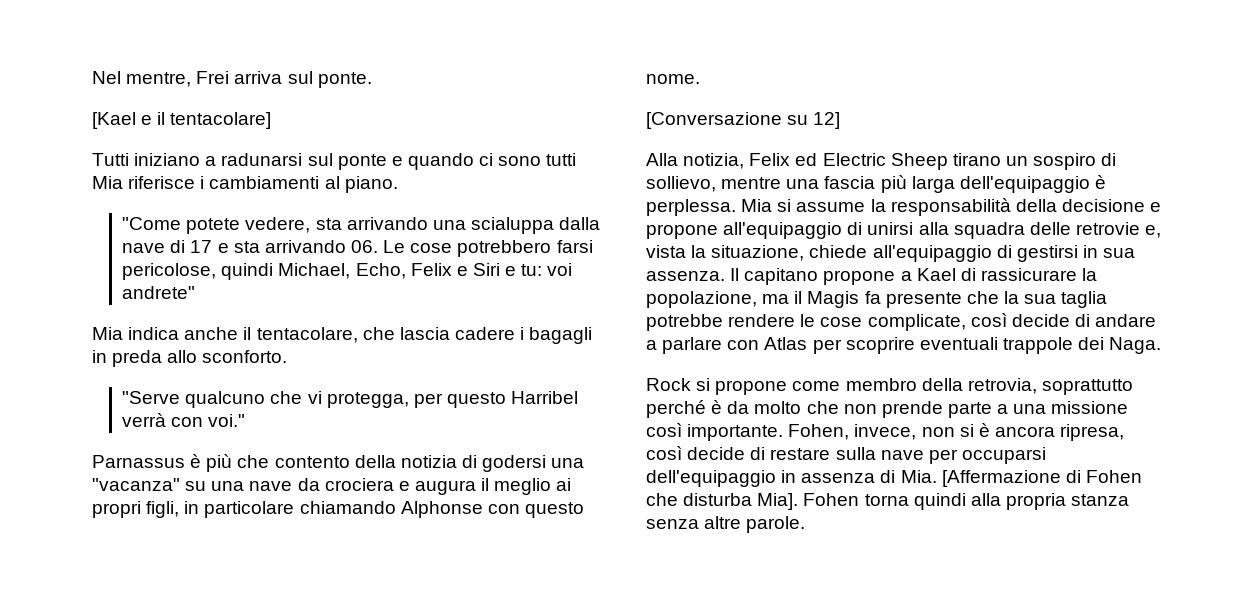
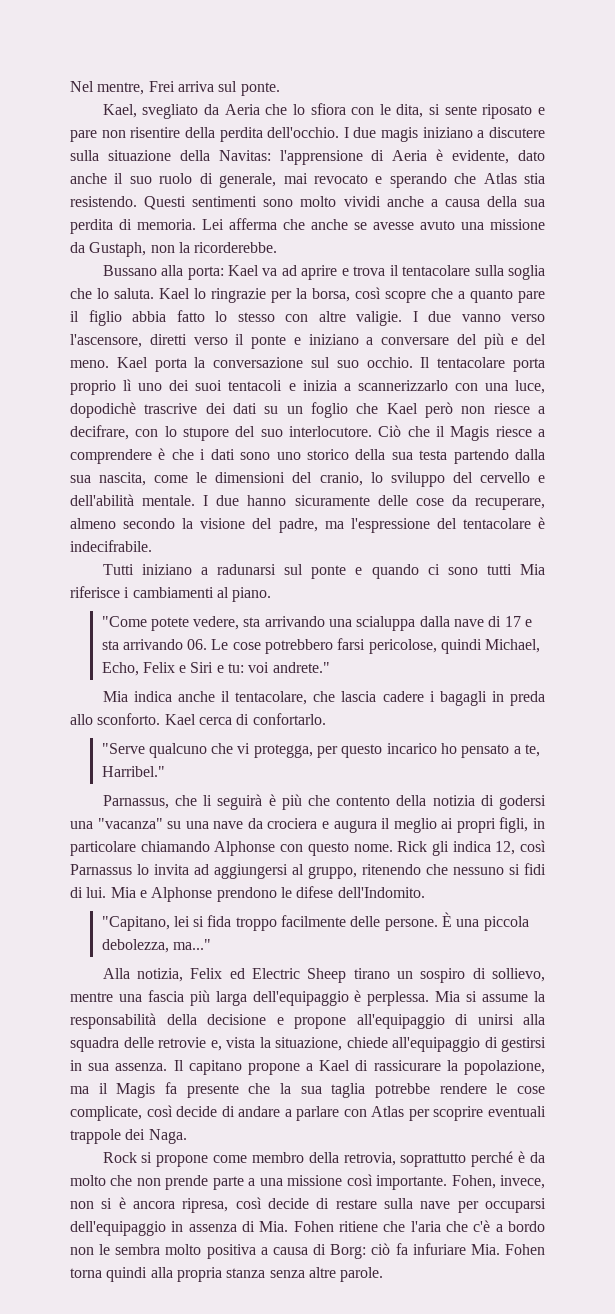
- [Kael e il tentacolare]
+ Kael, svegliato da Aeria che lo sfiora con le dita, si sente riposato e pare non risentire della perdita dell'occhio. I due magis iniziano a discutere sulla situazione della Navitas: l'apprensione di Aeria è evidente, dato anche il suo ruolo di generale, mai revocato e sperando che Atlas stia resistendo. Questi sentimenti sono molto vividi anche a causa della sua perdita di memoria. Lei afferma che anche se avesse avuto una missione da Gustaph, non la ricorderebbe.
+ Bussano alla porta: Kael va ad aprire e trova il tentacolare sulla soglia che lo saluta. Kael lo ringrazie per la borsa, così scopre che a quanto pare il figlio abbia fatto lo stesso con altre valigie. I due vanno verso l'ascensore, diretti verso il ponte e iniziano a conversare del più e del meno. Kael porta la conversazione sul suo occhio. Il tentacolare porta proprio lì uno dei suoi tentacoli e inizia a scannerizzarlo con una luce, dopodichè trascrive dei dati su un foglio che Kael però non riesce a decifrare, con lo stupore del suo interlocutore. Ciò che il Magis riesce a comprendere è che i dati sono uno storico della sua testa partendo dalla sua nascita, come le dimensioni del cranio, lo sviluppo del cervello e dell'abilità mentale. I due hanno sicuramente delle cose da recuperare, almeno secondo la visione del padre, ma l'espressione del tentacolare è indecifrabile.
- "Come potete vedere, sta arrivando una scialuppa dalla nave di 17 e sta arrivando 06. Le cose potrebbero farsi pericolose, quindi Michael, Echo, Felix e Siri e tu: voi andrete"
+ "Come potete vedere, sta arrivando una scialuppa dalla nave di 17 e sta arrivando 06. Le cose potrebbero farsi pericolose, quindi Michael, Echo, Felix e Siri e tu: voi andrete."
+ Kael cerca di confortarlo.
- "Serve qualcuno che vi protegga, per questo Harribel verrà con voi."
- Parnassus è più che contento della notizia di godersi una "vacanza" su una nave da crociera e augura il meglio ai propri figli, in particolare chiamando Alphonse con questo nome.
- [Conversazione su 12]
+ "Serve qualcuno che vi protegga, per questo incarico ho pensato a te, Harribel."
+ Parnassus, che li seguirà è più che contento della notizia di godersi una "vacanza" su una nave da crociera e augura il meglio ai propri figli, in particolare chiamando Alphonse con questo nome. Rick gli indica 12, così Parnassus lo invita ad aggiungersi al gruppo, ritenendo che nessuno si fidi di lui. Mia e Alphonse prendono le difese dell'Indomito.
+ "Capitano, lei si fida troppo facilmente delle persone. È una piccola debolezza, ma..."
- Fohen, invece, non si è ancora ripresa, così decide di restare sulla nave per occuparsi dell'equipaggio in assenza di Mia. [Affermazione di Fohen che disturba Mia]. Fohen torna quindi alla propria stanza senza altre parole.
+ Fohen, invece, non si è ancora ripresa, così decide di restare sulla nave per occuparsi dell'equipaggio in assenza di Mia. Fohen ritiene che l'aria che c'è a bordo non le sembra molto positiva a causa di Borg: ciò fa infuriare Mia. Fohen torna quindi alla propria stanza senza altre parole.

